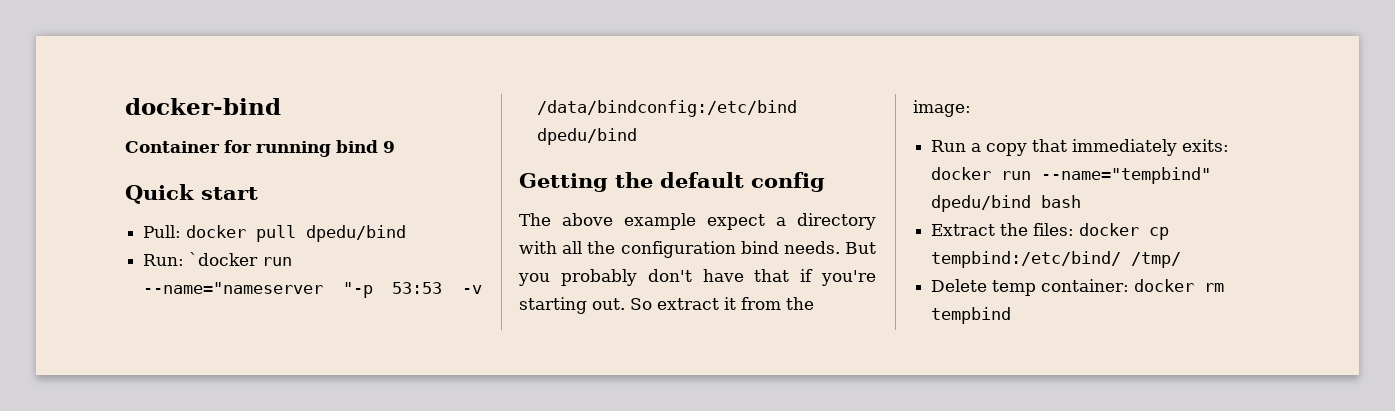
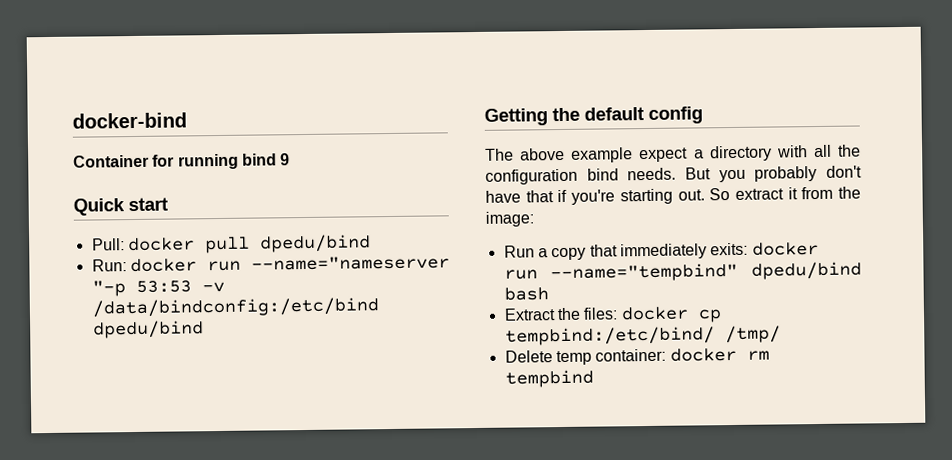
- Run: `docker run --name="nameserver "-p 53:53 -v /data/bindconfig:/etc/bind dpedu/bind
+ Run: docker run --name="nameserver "-p 53:53 -v /data/bindconfig:/etc/bind dpedu/bind

